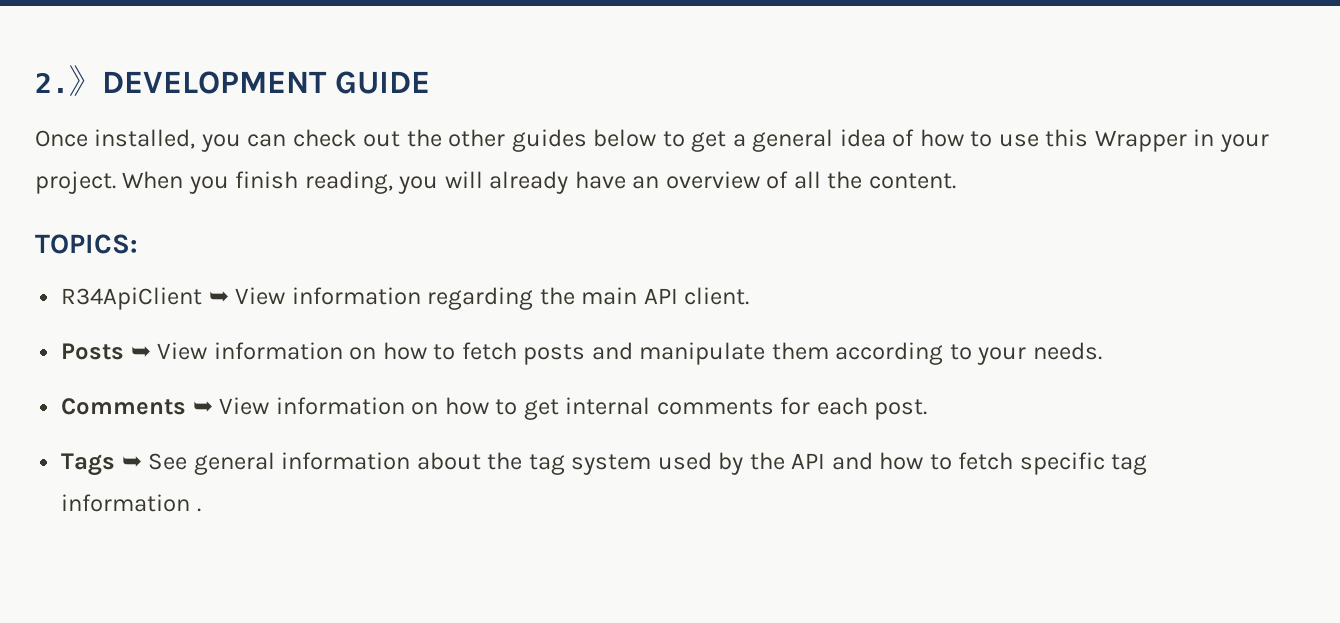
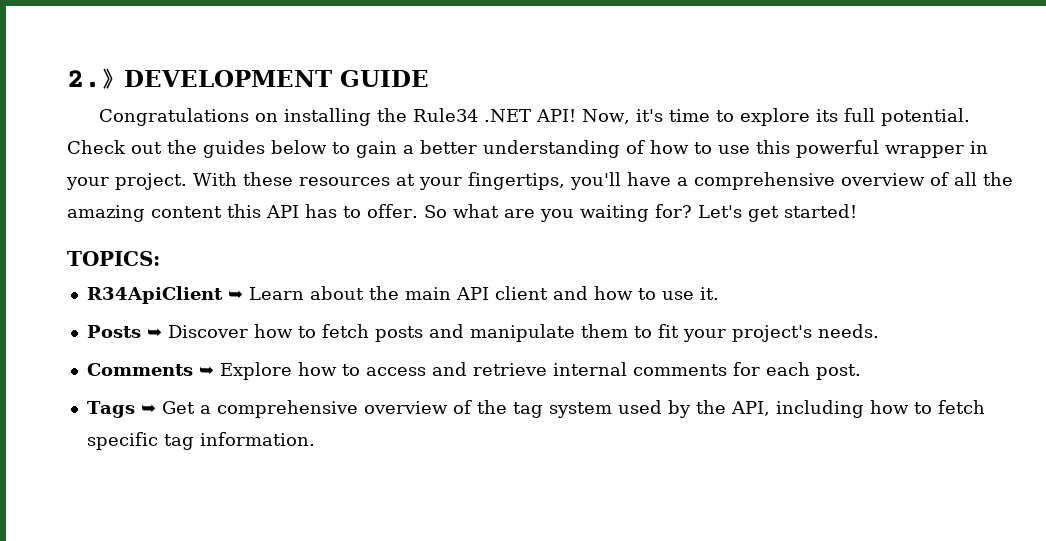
- Once installed, you can check out the other guides below to get a general idea of how to use this Wrapper in your project.
+ Congratulations on installing the Rule34 .NET API! Now, it's time to explore its full potential. Check out the guides below to gain a better understanding of how to use this powerful wrapper in your project.
- When you finish reading, you will already have an overview of all the content.
+ With these resources at your fingertips, you'll have a comprehensive overview of all the amazing content this API has to offer. So what are you waiting for? Let's get started!
  TOPICS:
- R34ApiClient ➥ View information regarding the main API client.
+ R34ApiClient ➥ Learn about the main API client and how to use it.
- Posts ➥ View information on how to fetch posts and manipulate them according to your needs.
+ Posts ➥ Discover how to fetch posts and manipulate them to fit your project's needs.
- Comments ➥ View information on how to get internal comments for each post.
+ Comments ➥ Explore how to access and retrieve internal comments for each post.
- Tags ➥ See general information about the tag system used by the API and how to fetch specific tag information .
+ Tags ➥ Get a comprehensive overview of the tag system used by the API, including how to fetch specific tag information.

